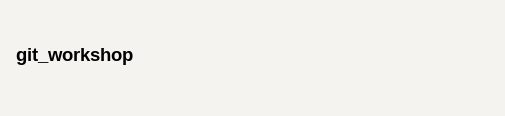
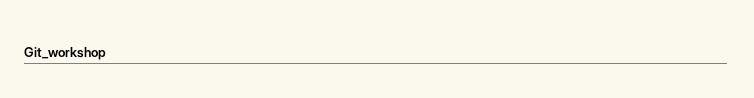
- git_workshop
+ Git_workshop

